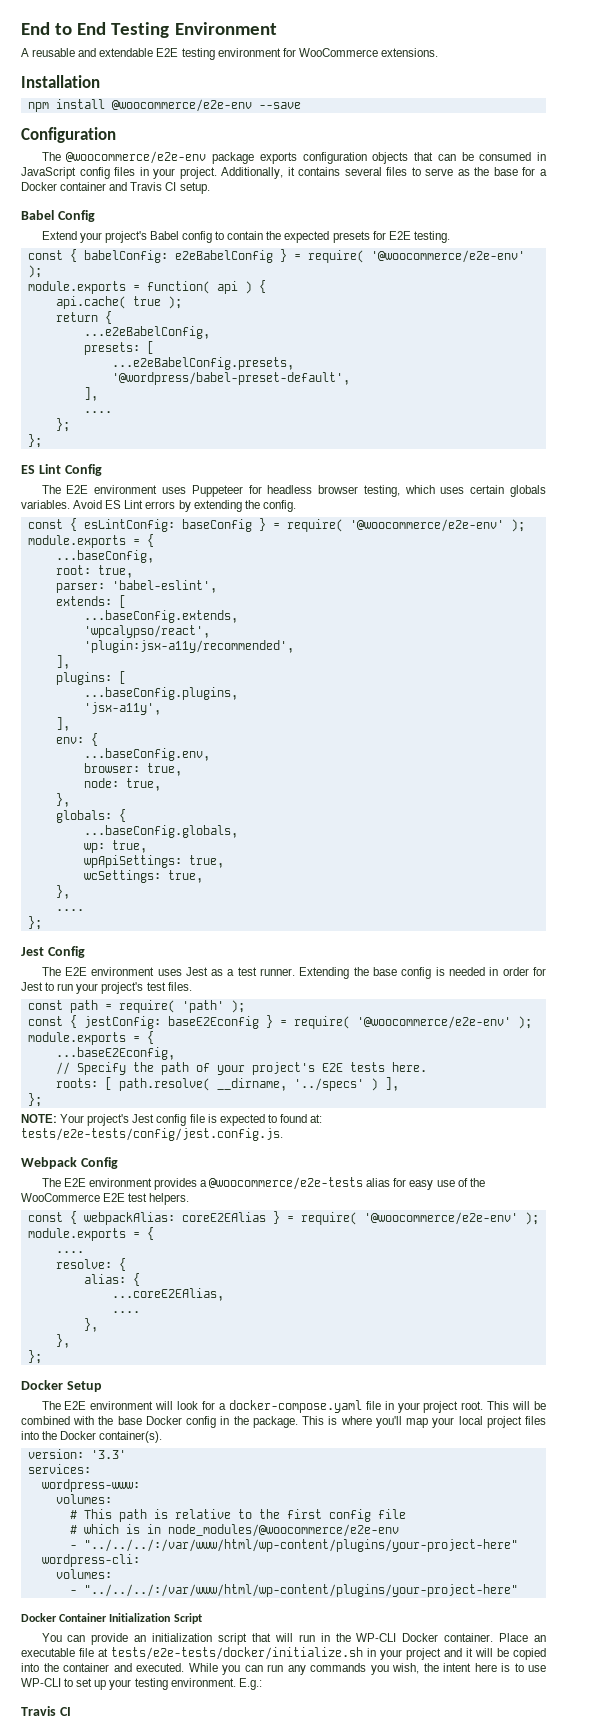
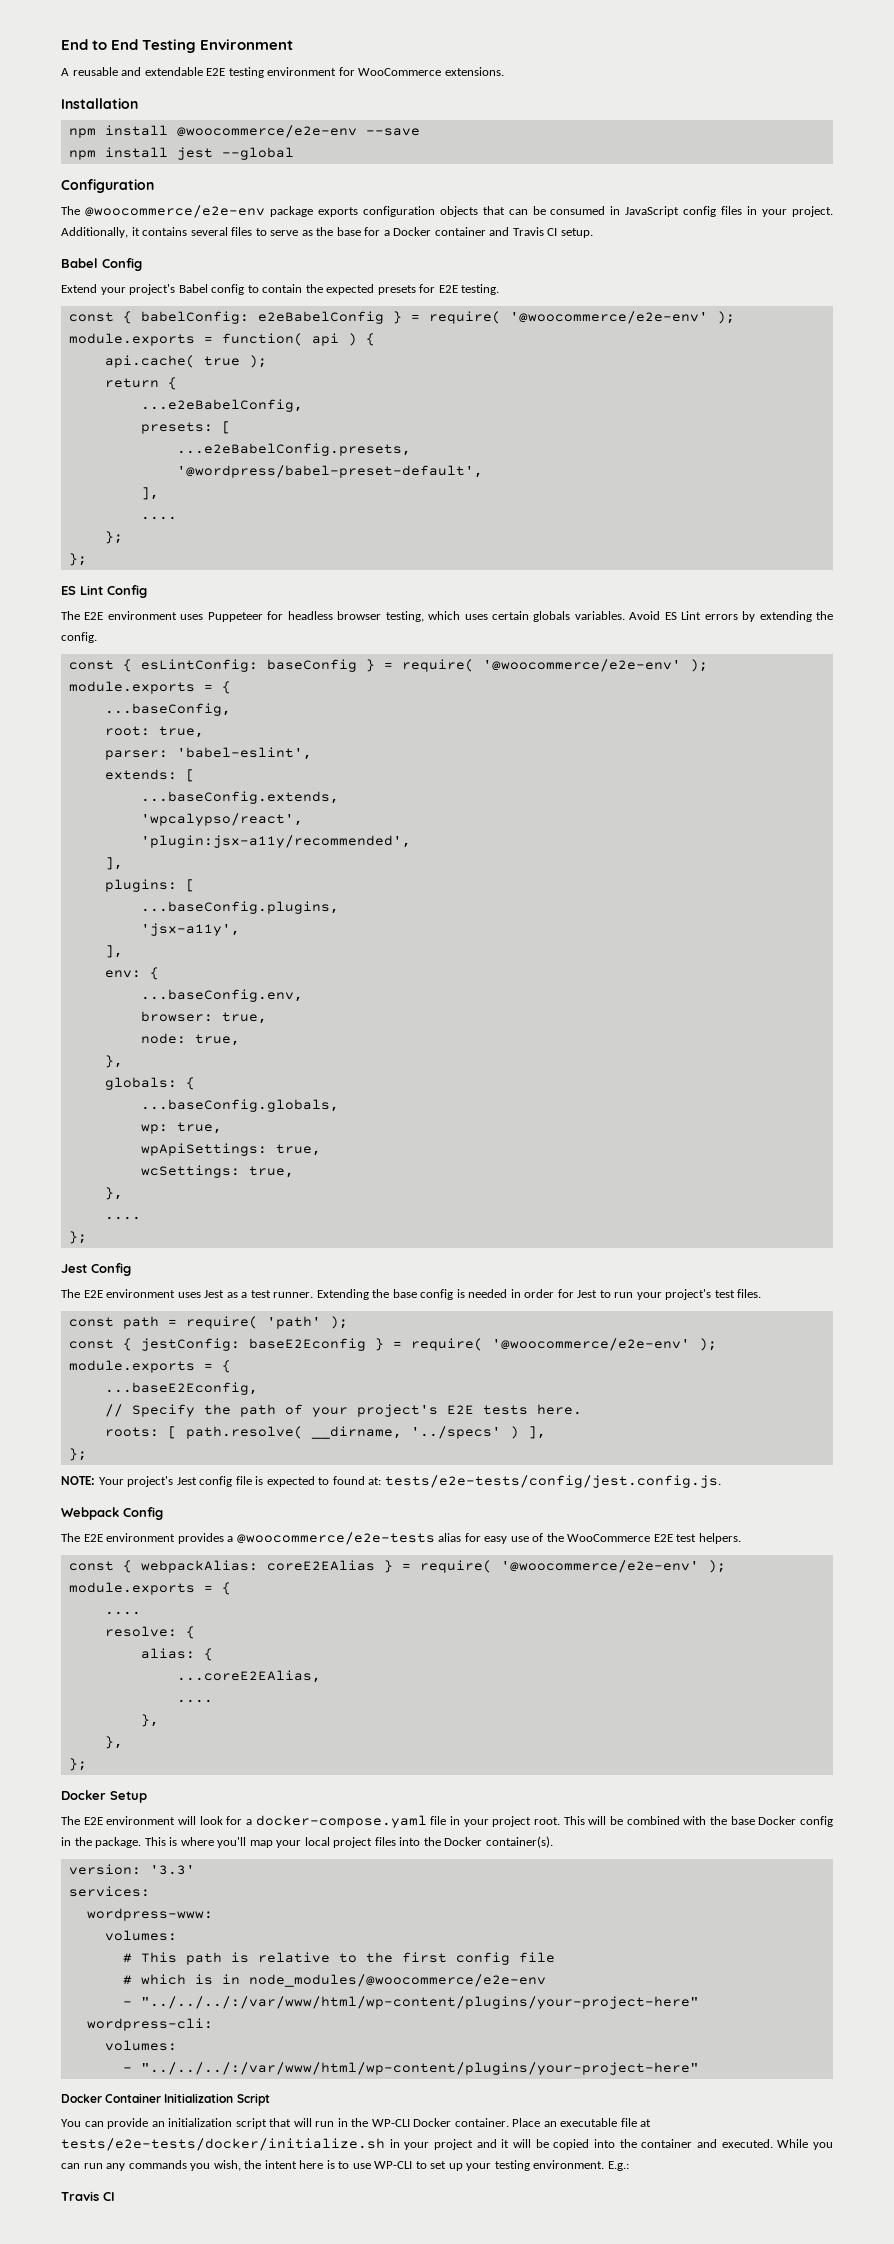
+ npm install jest --global

